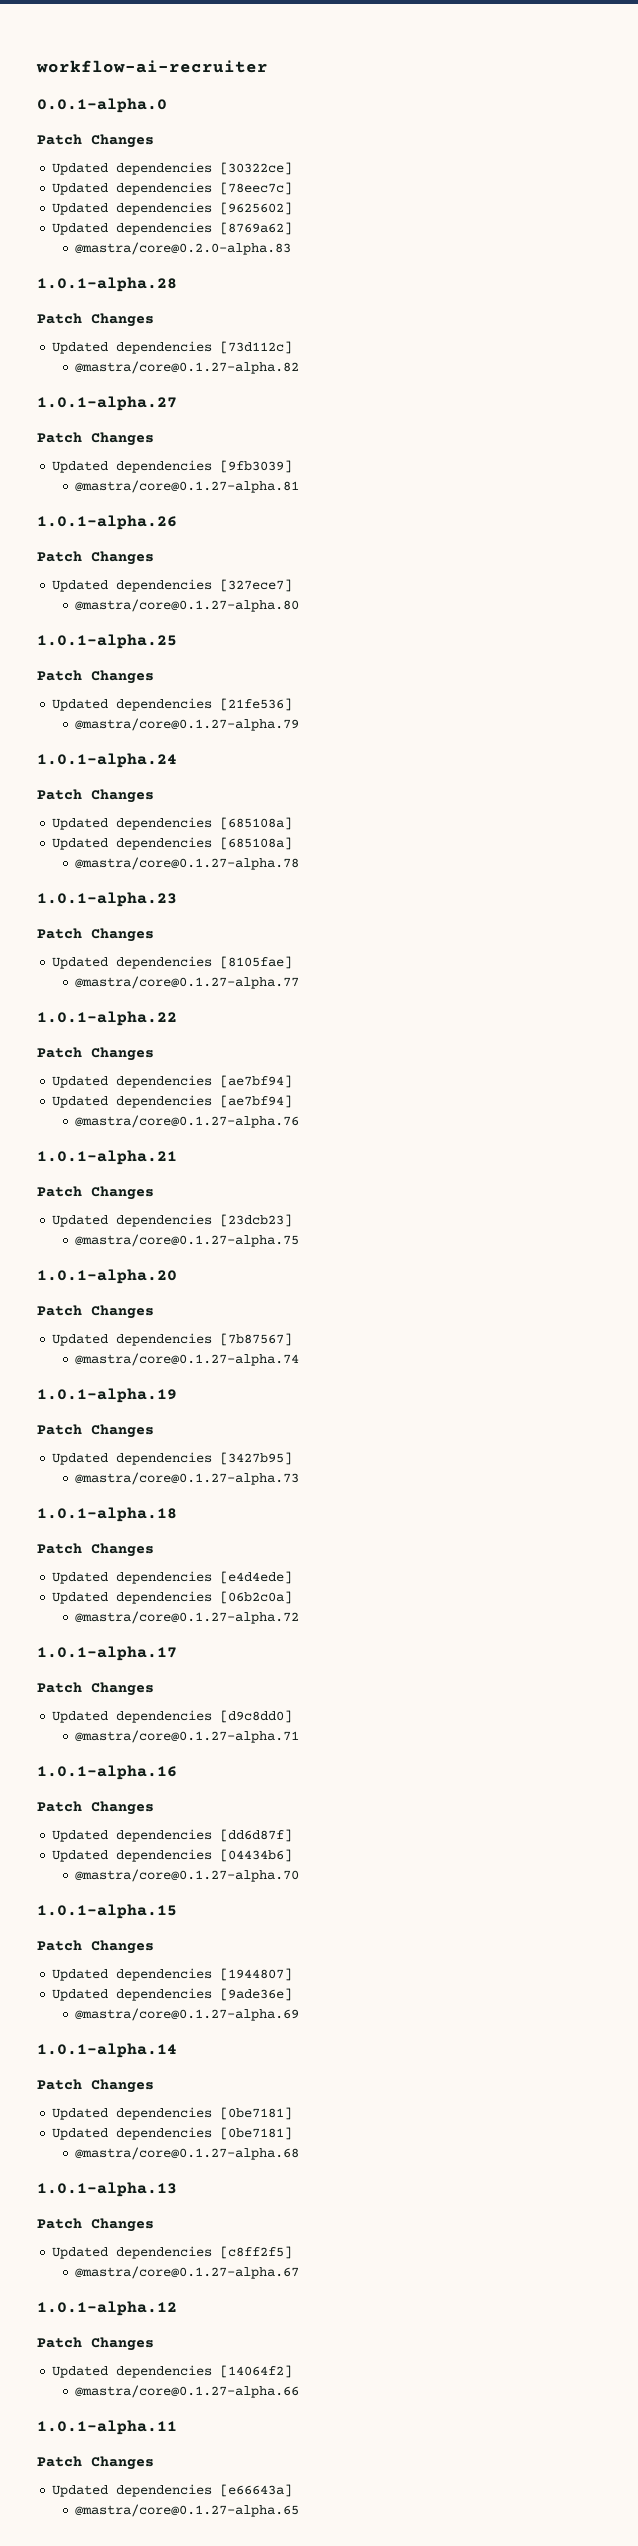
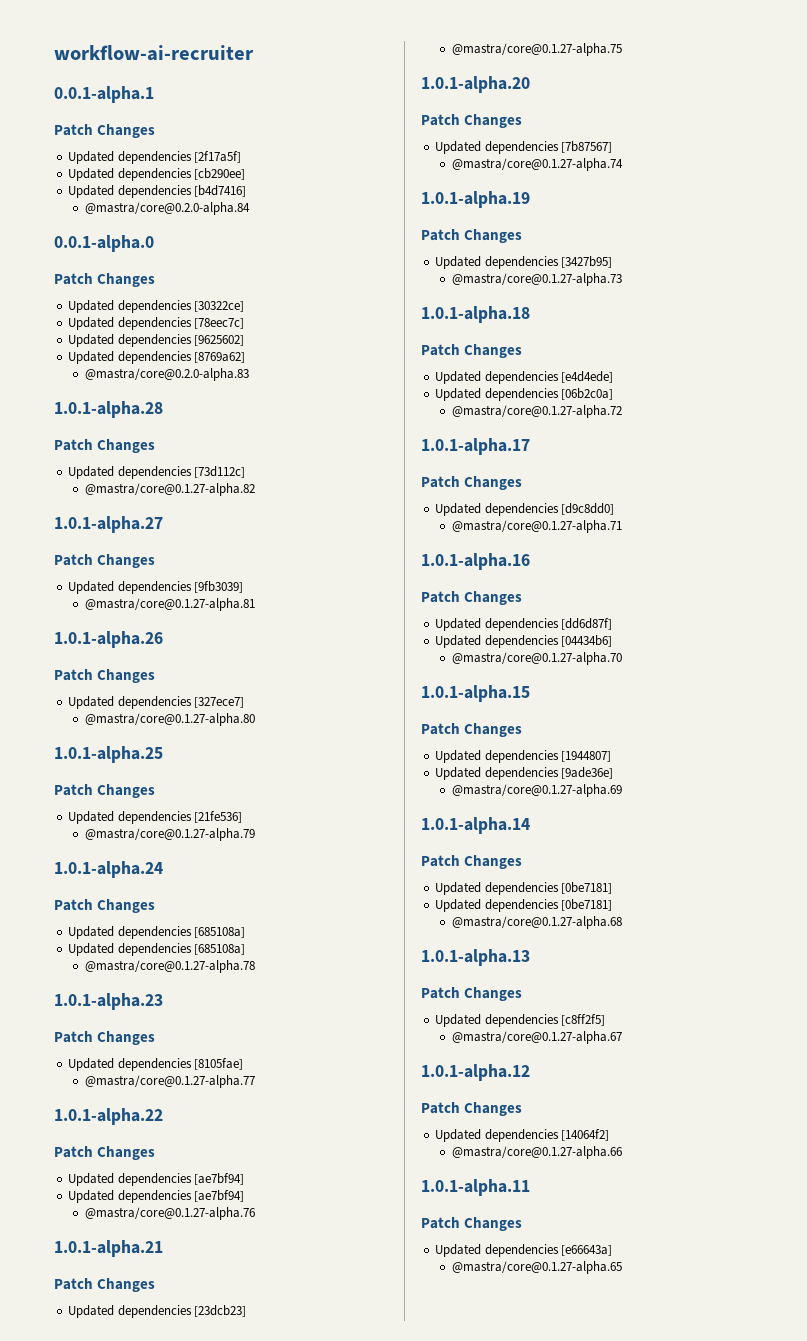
+ 0.0.1-alpha.1
+ Patch Changes
+ Updated dependencies [2f17a5f]
+ Updated dependencies [cb290ee]
+ Updated dependencies [b4d7416]
+ @mastra/core@0.2.0-alpha.84

